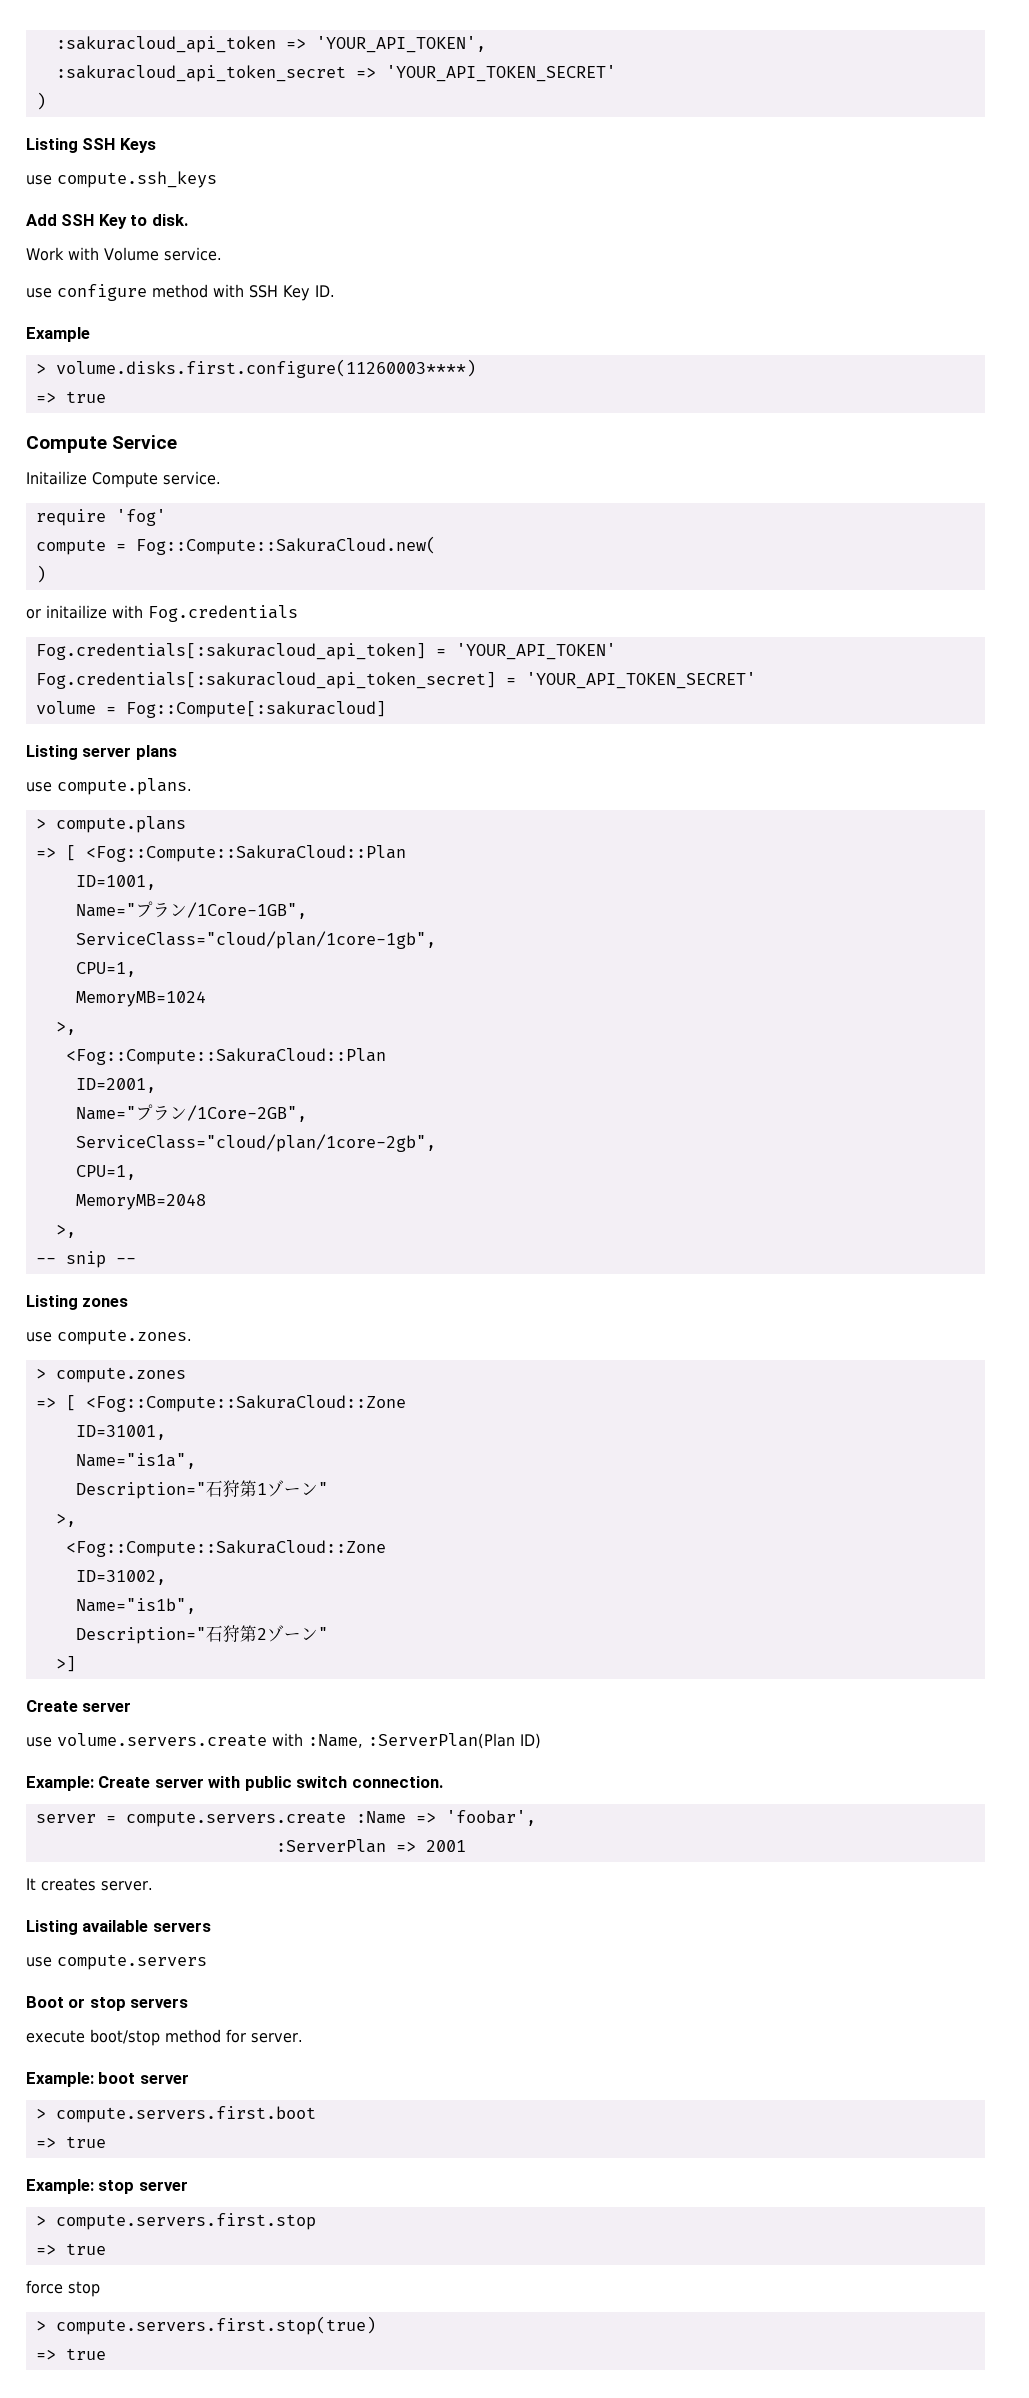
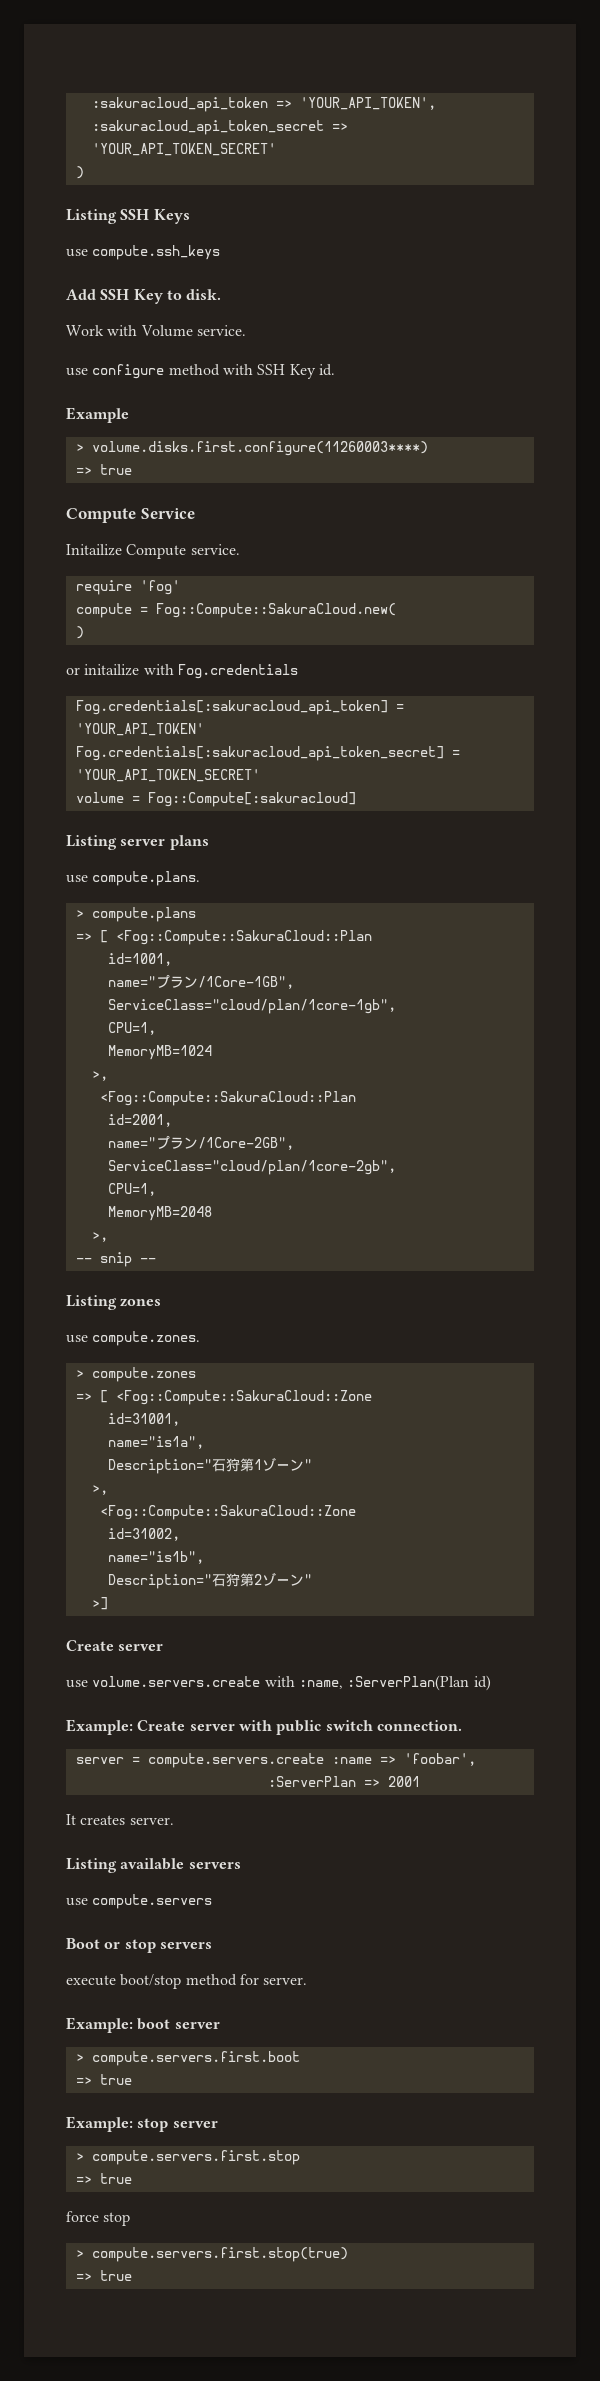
- use configure method with SSH Key ID.
+ use configure method with SSH Key id.
- ID=1001,
- Name="プラン/1Core-1GB",
+ id=1001,
+ name="プラン/1Core-1GB",
- ID=2001,
- Name="プラン/1Core-2GB",
+ id=2001,
+ name="プラン/1Core-2GB",
- ID=31001,
- Name="is1a",
+ id=31001,
+ name="is1a",
- ID=31002,
- Name="is1b",
+ id=31002,
+ name="is1b",
- use volume.servers.create with :Name, :ServerPlan(Plan ID)
+ use volume.servers.create with :name, :ServerPlan(Plan id)
- server = compute.servers.create :Name => 'foobar',
+ server = compute.servers.create :name => 'foobar',

